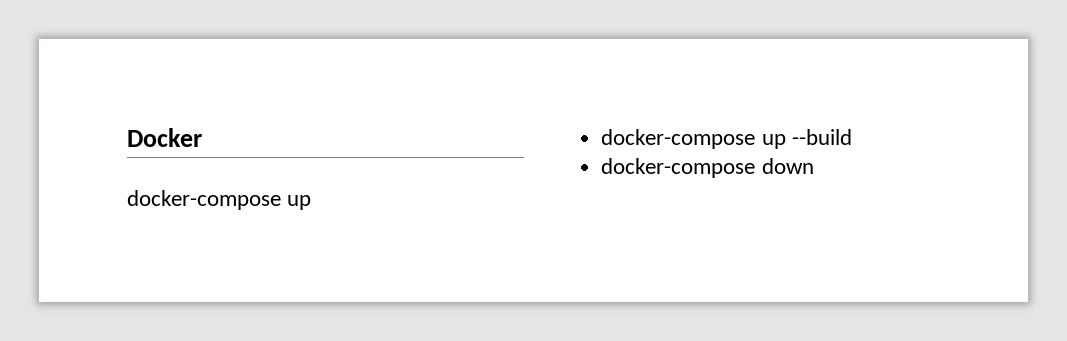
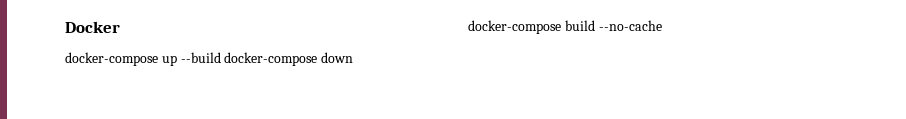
  Docker
- docker-compose up
- docker-compose up --build
- docker-compose down
+ docker-compose up --build docker-compose down docker-compose build --no-cache

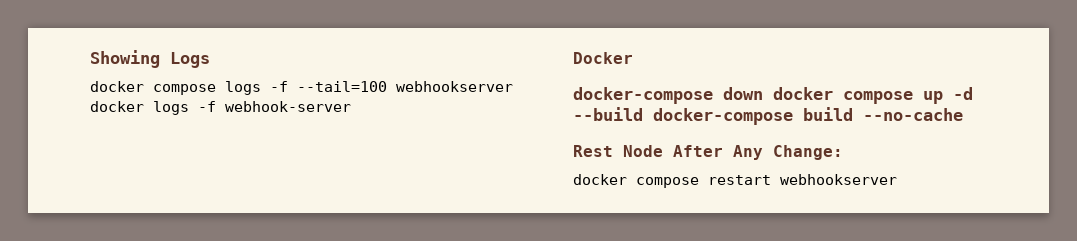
+ Showing Logs
+ docker compose logs -f --tail=100 webhookserver docker logs -f webhook-server
  Docker
- docker-compose up --build docker-compose down docker-compose build --no-cache
+ docker-compose down docker compose up -d --build docker-compose build --no-cache
+ Rest Node After Any Change:
+ docker compose restart webhookserver

